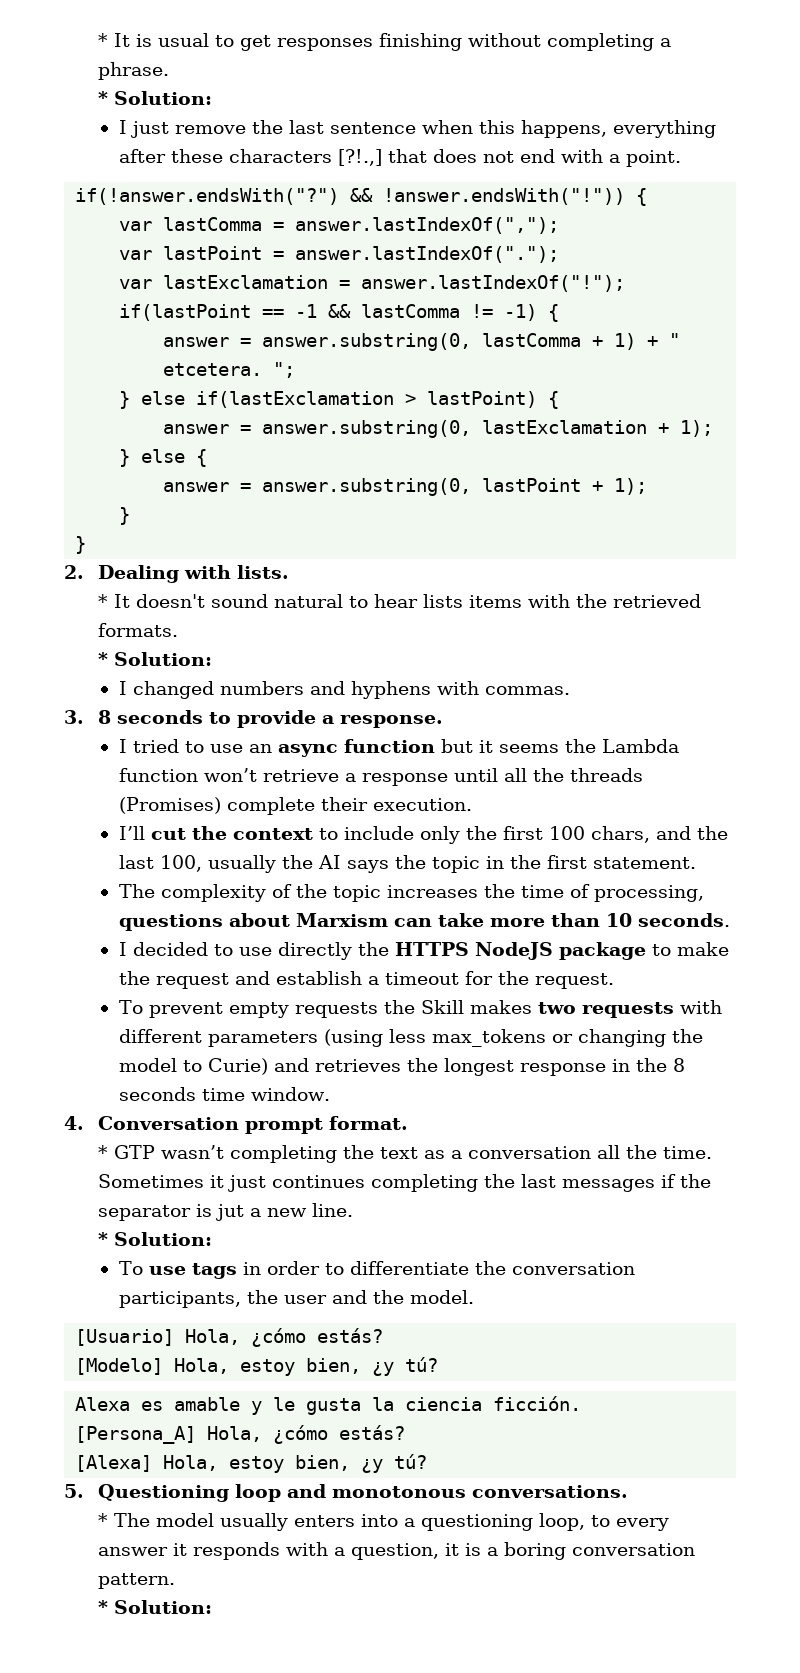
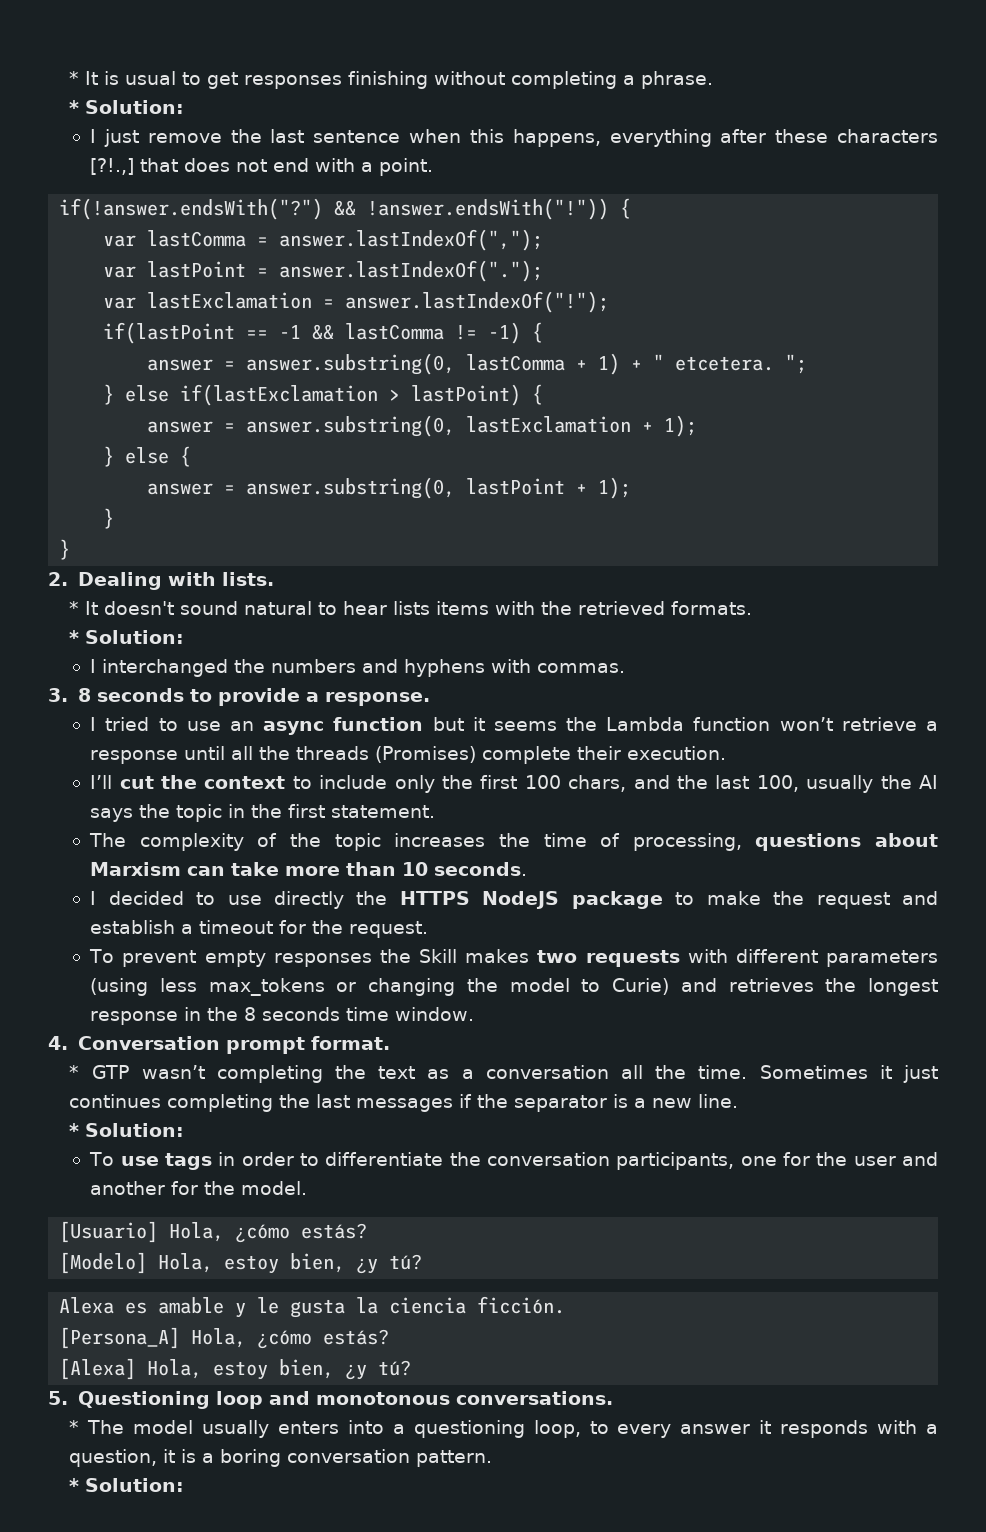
- I changed numbers and hyphens with commas.
+ I interchanged the numbers and hyphens with commas.
- To prevent empty requests the Skill makes two requests with different parameters (using less max_tokens or changing the model to Curie) and retrieves the longest response in the 8 seconds time window.
+ To prevent empty responses the Skill makes two requests with different parameters (using less max_tokens or changing the model to Curie) and retrieves the longest response in the 8 seconds time window.
- Sometimes it just continues completing the last messages if the separator is jut a new line.
+ Sometimes it just continues completing the last messages if the separator is a new line.
- To use tags in order to differentiate the conversation participants, the user and the model.
+ To use tags in order to differentiate the conversation participants, one for the user and another for the model.

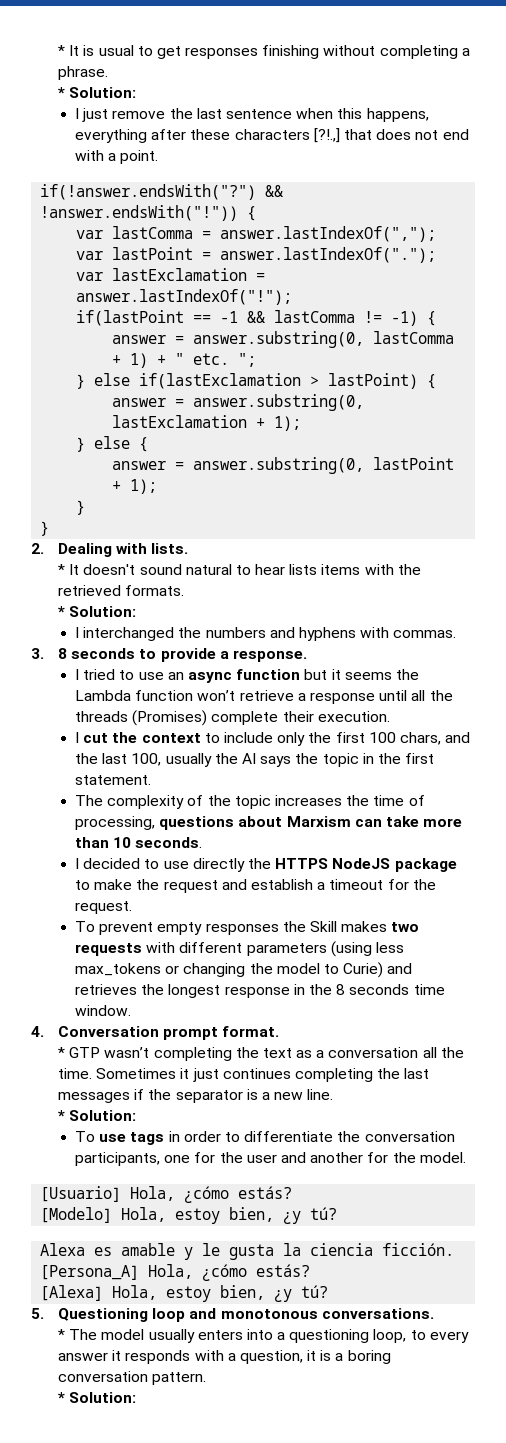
- answer = answer.substring(0, lastComma + 1) + " etcetera. ";
+ answer = answer.substring(0, lastComma + 1) + " etc. ";
- I’ll cut the context to include only the first 100 chars, and the last 100, usually the AI says the topic in the first statement.
+ I cut the context to include only the first 100 chars, and the last 100, usually the AI says the topic in the first statement.

